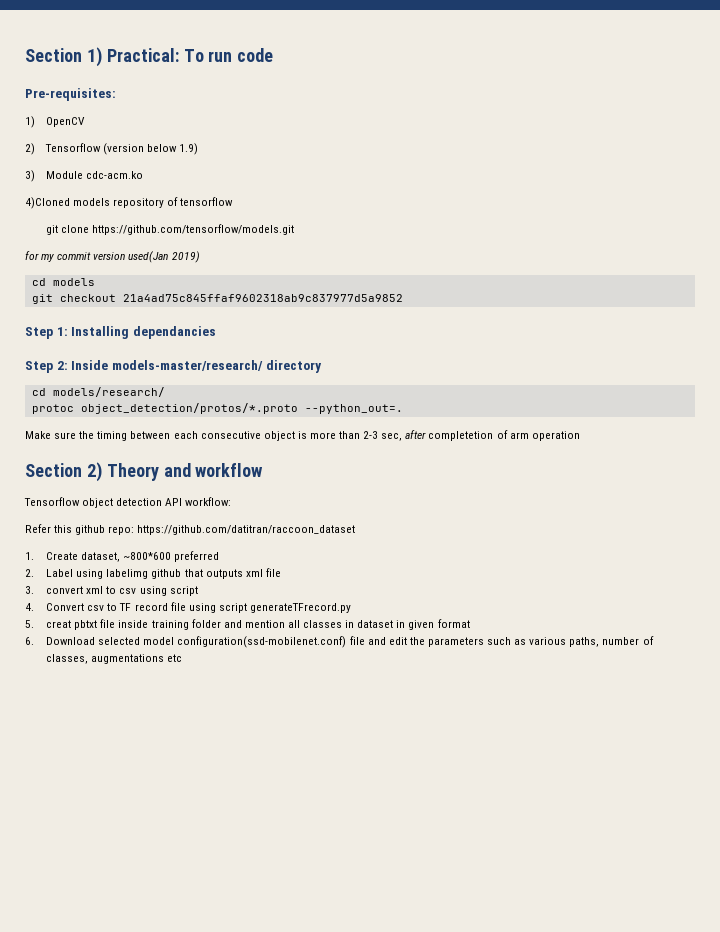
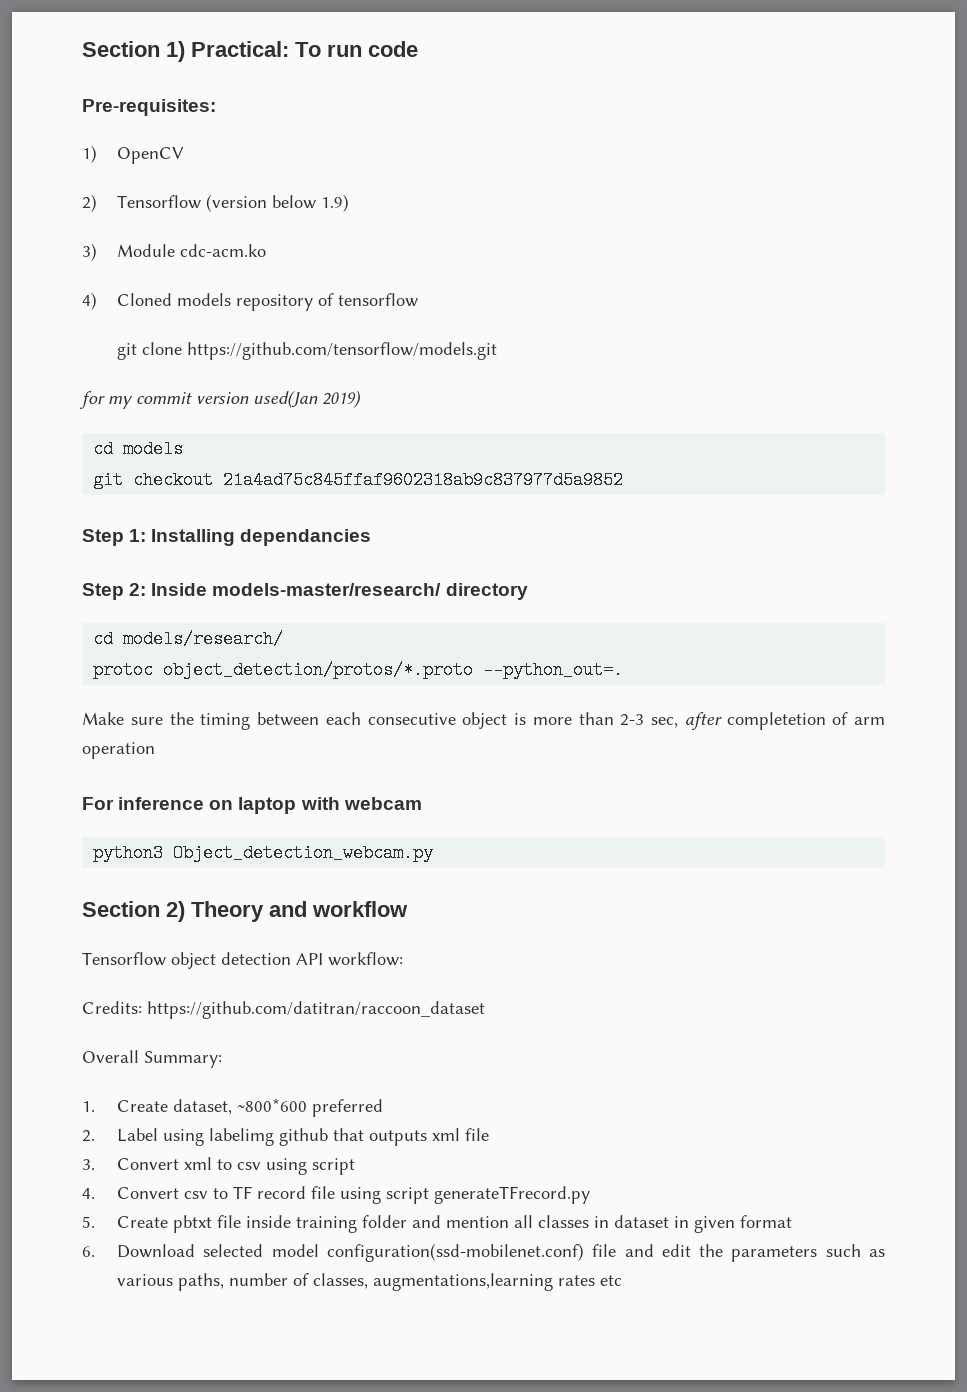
- 4)Cloned models repository of tensorflow
+ 4) Cloned models repository of tensorflow
+ For inference on laptop with webcam
+ python3 Object_detection_webcam.py
- Refer this github repo: https://github.com/datitran/raccoon_dataset
+ Credits: https://github.com/datitran/raccoon_dataset
+ Overall Summary:
- 3. convert xml to csv using script
+ 3. Convert xml to csv using script
- 5. creat pbtxt file inside training folder and mention all classes in dataset in given format
+ 5. Create pbtxt file inside training folder and mention all classes in dataset in given format
- 6. Download selected model configuration(ssd-mobilenet.conf) file and edit the parameters such as various paths, number of classes, augmentations etc
+ 6. Download selected model configuration(ssd-mobilenet.conf) file and edit the parameters such as various paths, number of classes, augmentations,learning rates etc

